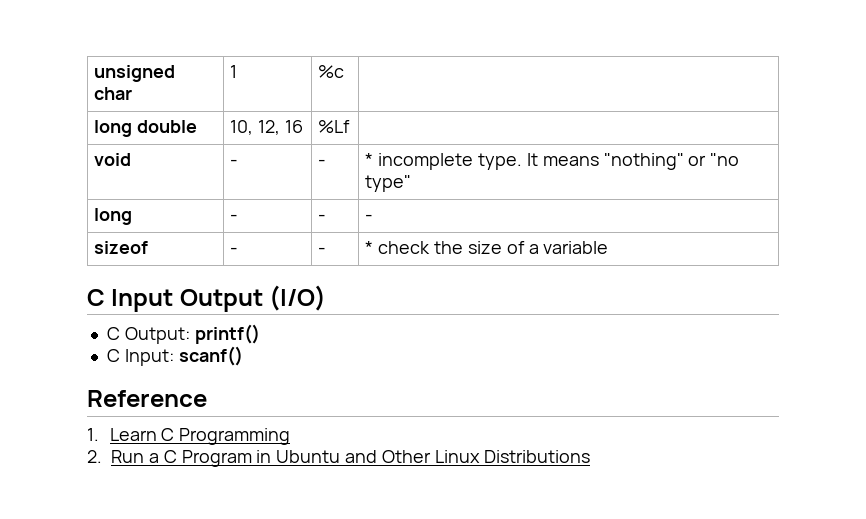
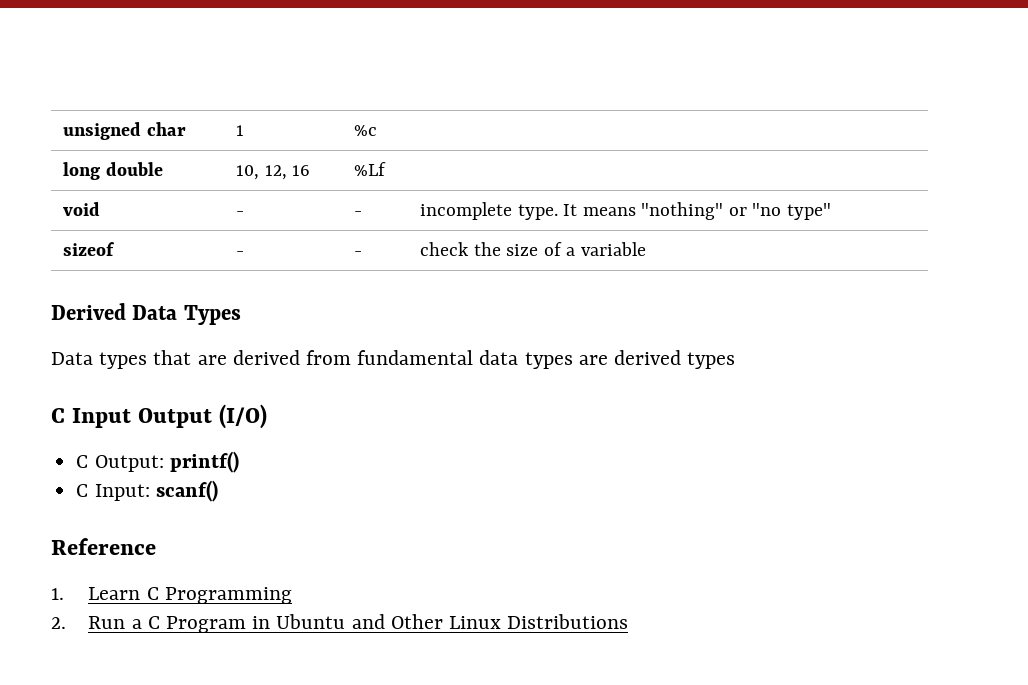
- void | - | - | * incomplete type. It means "nothing" or "no type"
+ void | - | - | incomplete type. It means "nothing" or "no type"
- long | - | - | -
- sizeof | - | - | * check the size of a variable
+ sizeof | - | - | check the size of a variable
+ Derived Data Types
+ Data types that are derived from fundamental data types are derived types

